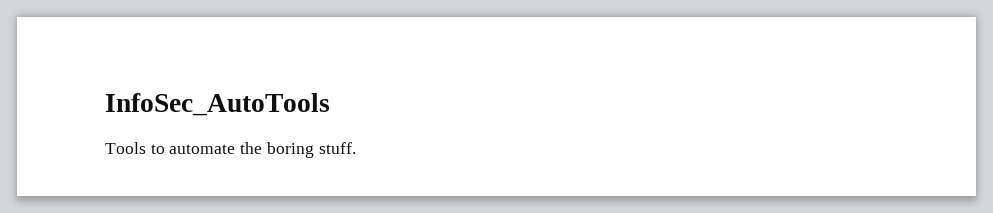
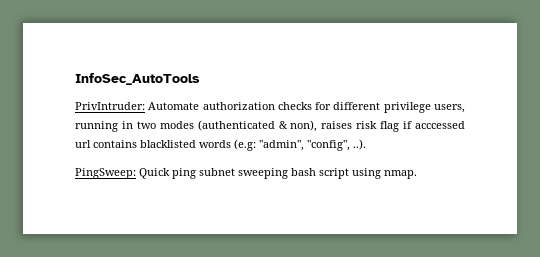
- Tools to automate the boring stuff.
+ PrivIntruder: Automate authorization checks for different privilege users, running in two modes (authenticated & non), raises risk flag if acccessed url contains blacklisted words (e.g: "admin", "config", ..).
+ PingSweep: Quick ping subnet sweeping bash script using nmap.

